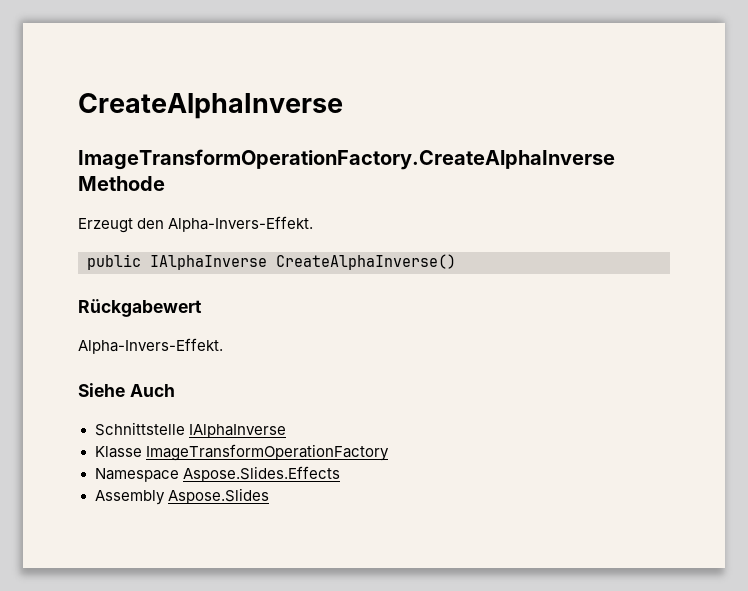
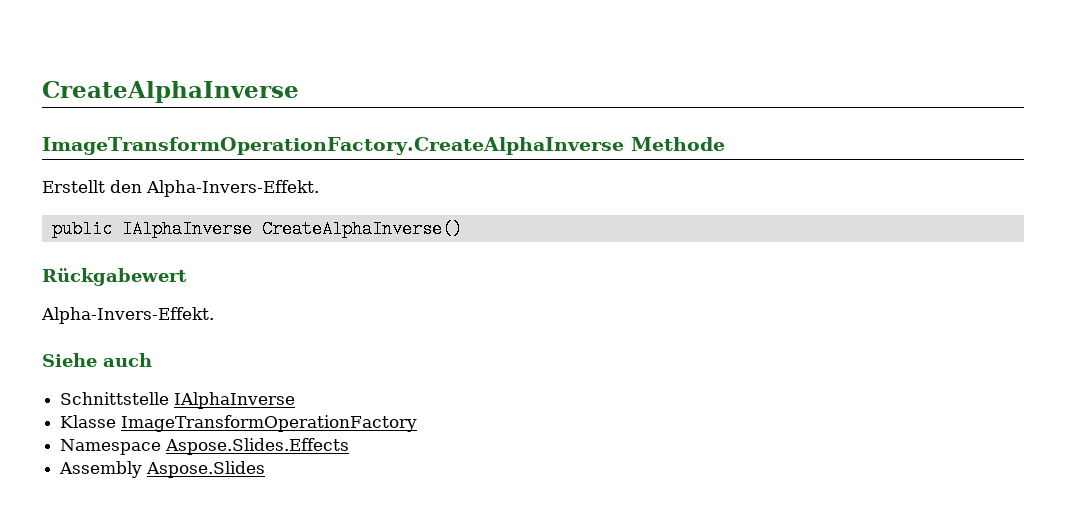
- Erzeugt den Alpha-Invers-Effekt.
+ Erstellt den Alpha-Invers-Effekt.
- Siehe Auch
+ Siehe auch

